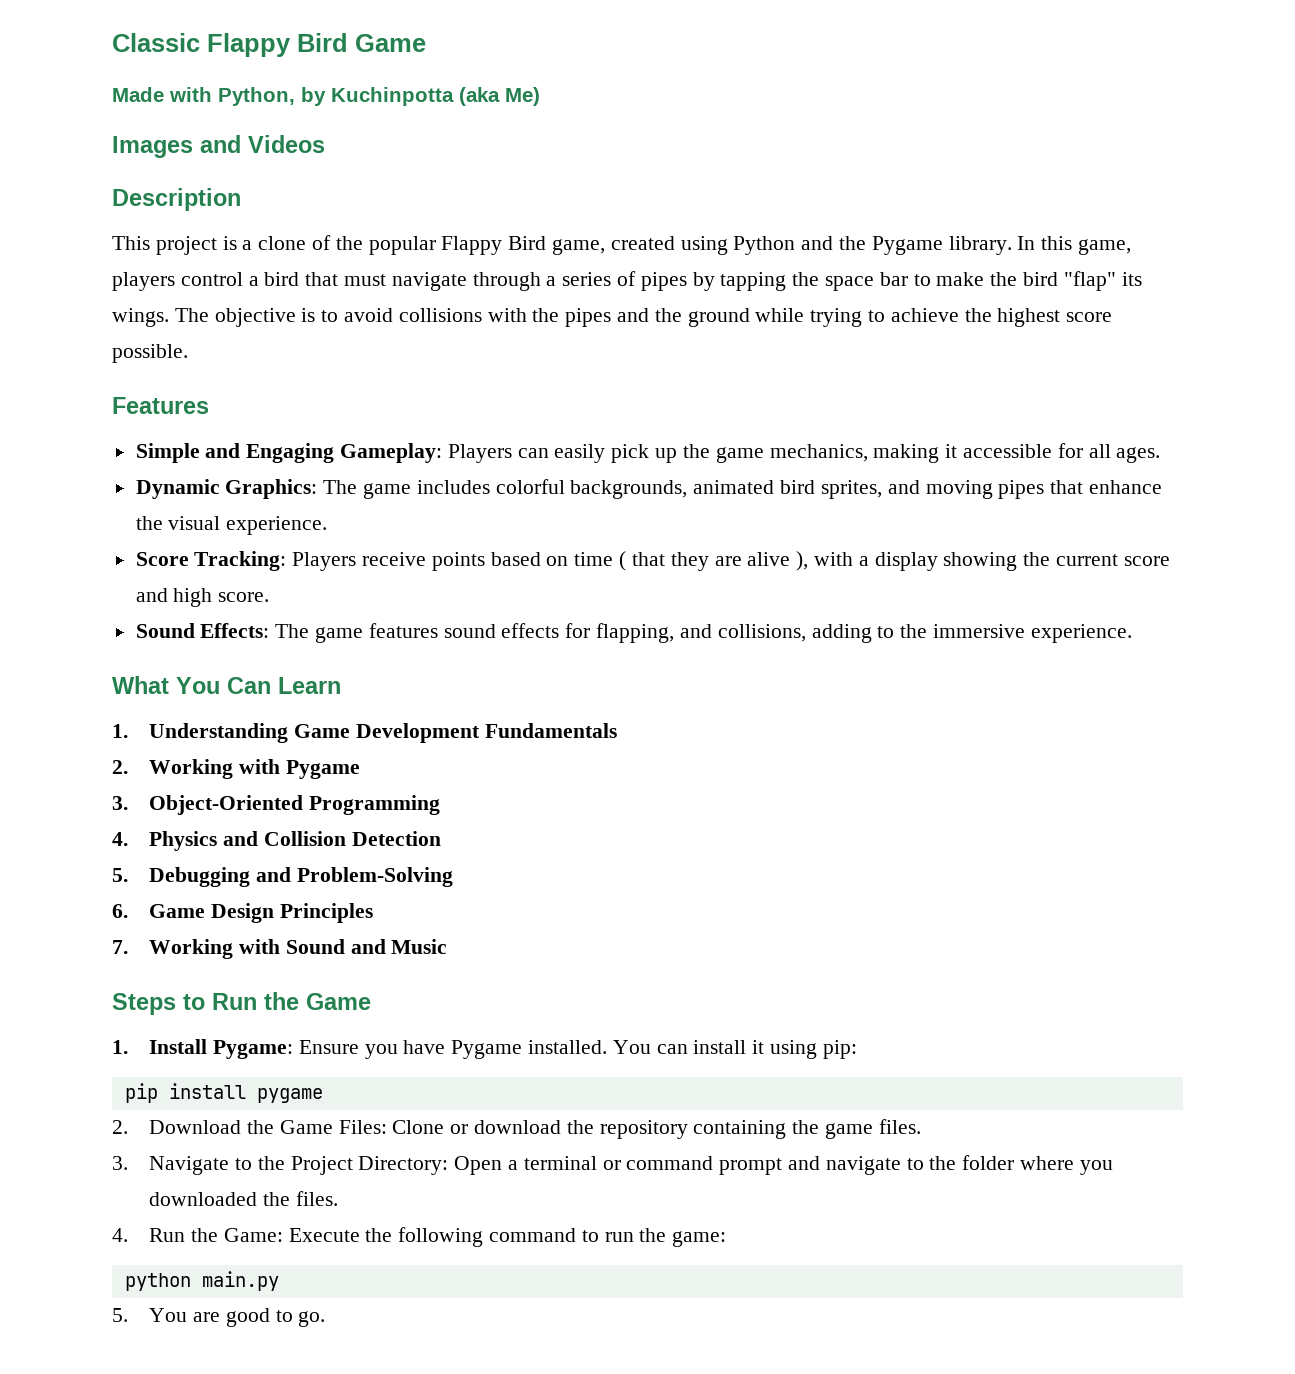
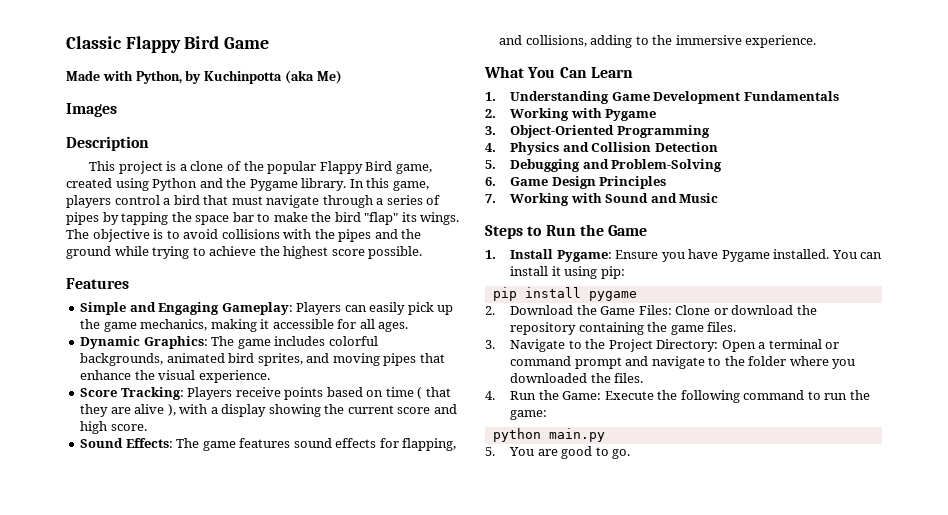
- Images and Videos
+ Images

